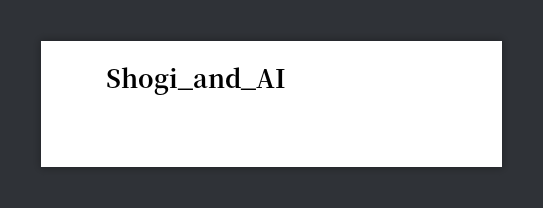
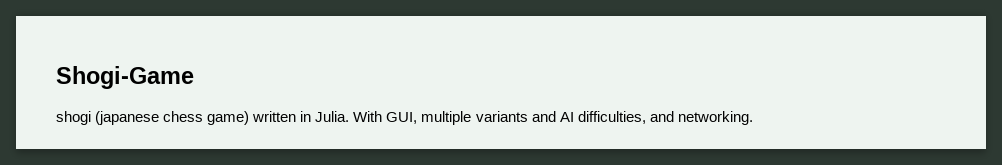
- Shogi_and_AI
+ Shogi-Game
+ shogi (japanese chess game) written in Julia. With GUI, multiple variants and AI difficulties, and networking.

